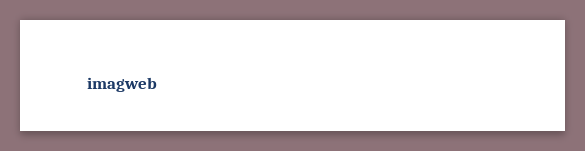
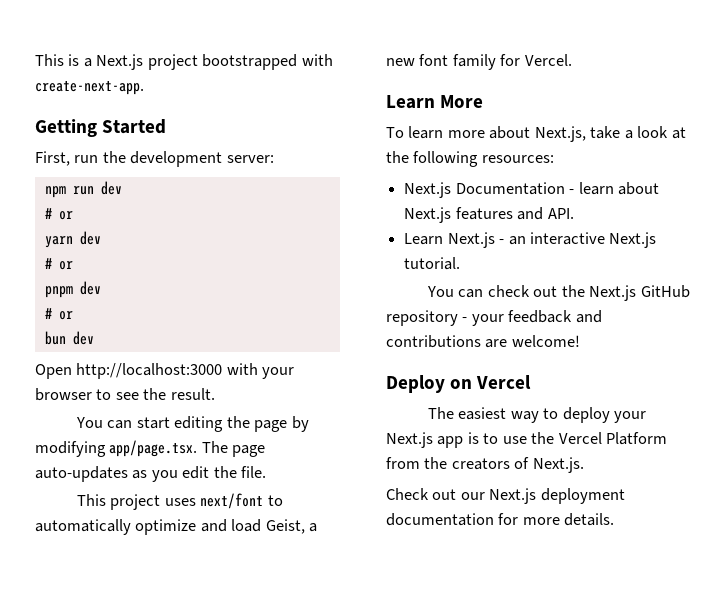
- imagweb
+ This is a Next.js project bootstrapped with create-next-app.
+ Getting Started
+ First, run the development server:
+ npm run dev
+ # or
+ yarn dev
+ # or
+ pnpm dev
+ # or
+ bun dev
+ Open http://localhost:3000 with your browser to see the result.
+ You can start editing the page by modifying app/page.tsx. The page auto-updates as you edit the file.
+ This project uses next/font to automatically optimize and load Geist, a new font family for Vercel.
+ Learn More
+ To learn more about Next.js, take a look at the following resources:
+ Next.js Documentation - learn about Next.js features and API.
+ Learn Next.js - an interactive Next.js tutorial.
+ You can check out the Next.js GitHub repository - your feedback and contributions are welcome!
+ Deploy on Vercel
+ The easiest way to deploy your Next.js app is to use the Vercel Platform from the creators of Next.js.
+ Check out our Next.js deployment documentation for more details.

